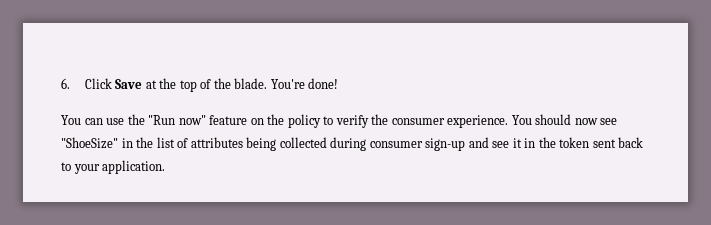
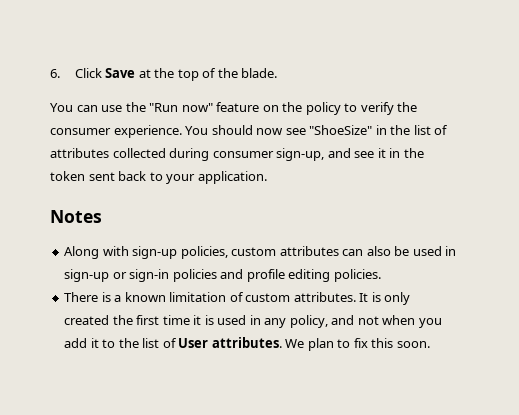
- You're done!
- You should now see "ShoeSize" in the list of attributes being collected during consumer sign-up and see it in the token sent back to your application.
+ You should now see "ShoeSize" in the list of attributes collected during consumer sign-up, and see it in the token sent back to your application.
+ Notes
+ Along with sign-up policies, custom attributes can also be used in sign-up or sign-in policies and profile editing policies.
+ There is a known limitation of custom attributes. It is only created the first time it is used in any policy, and not when you add it to the list of User attributes. We plan to fix this soon.

